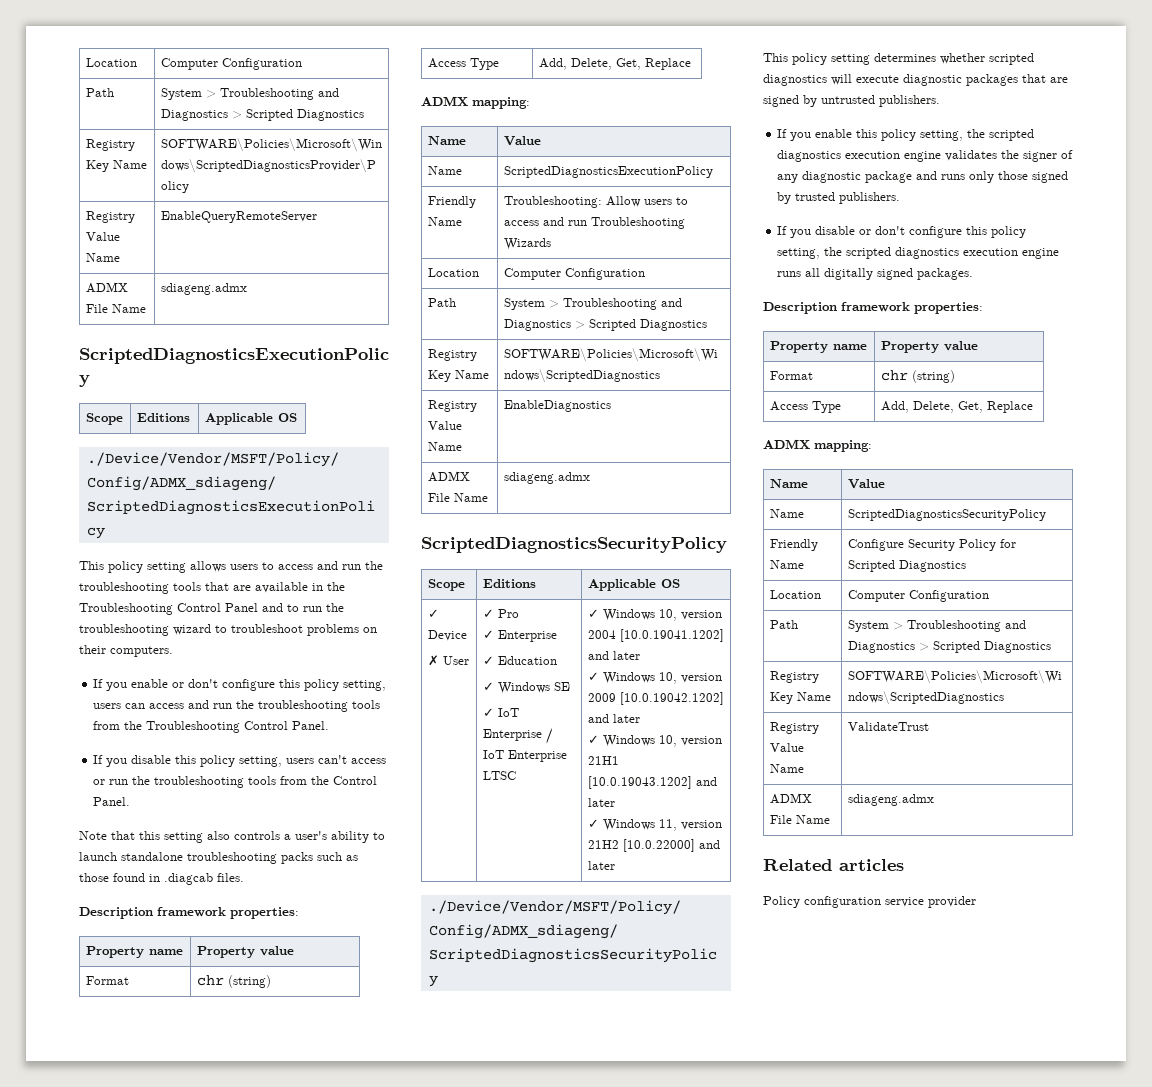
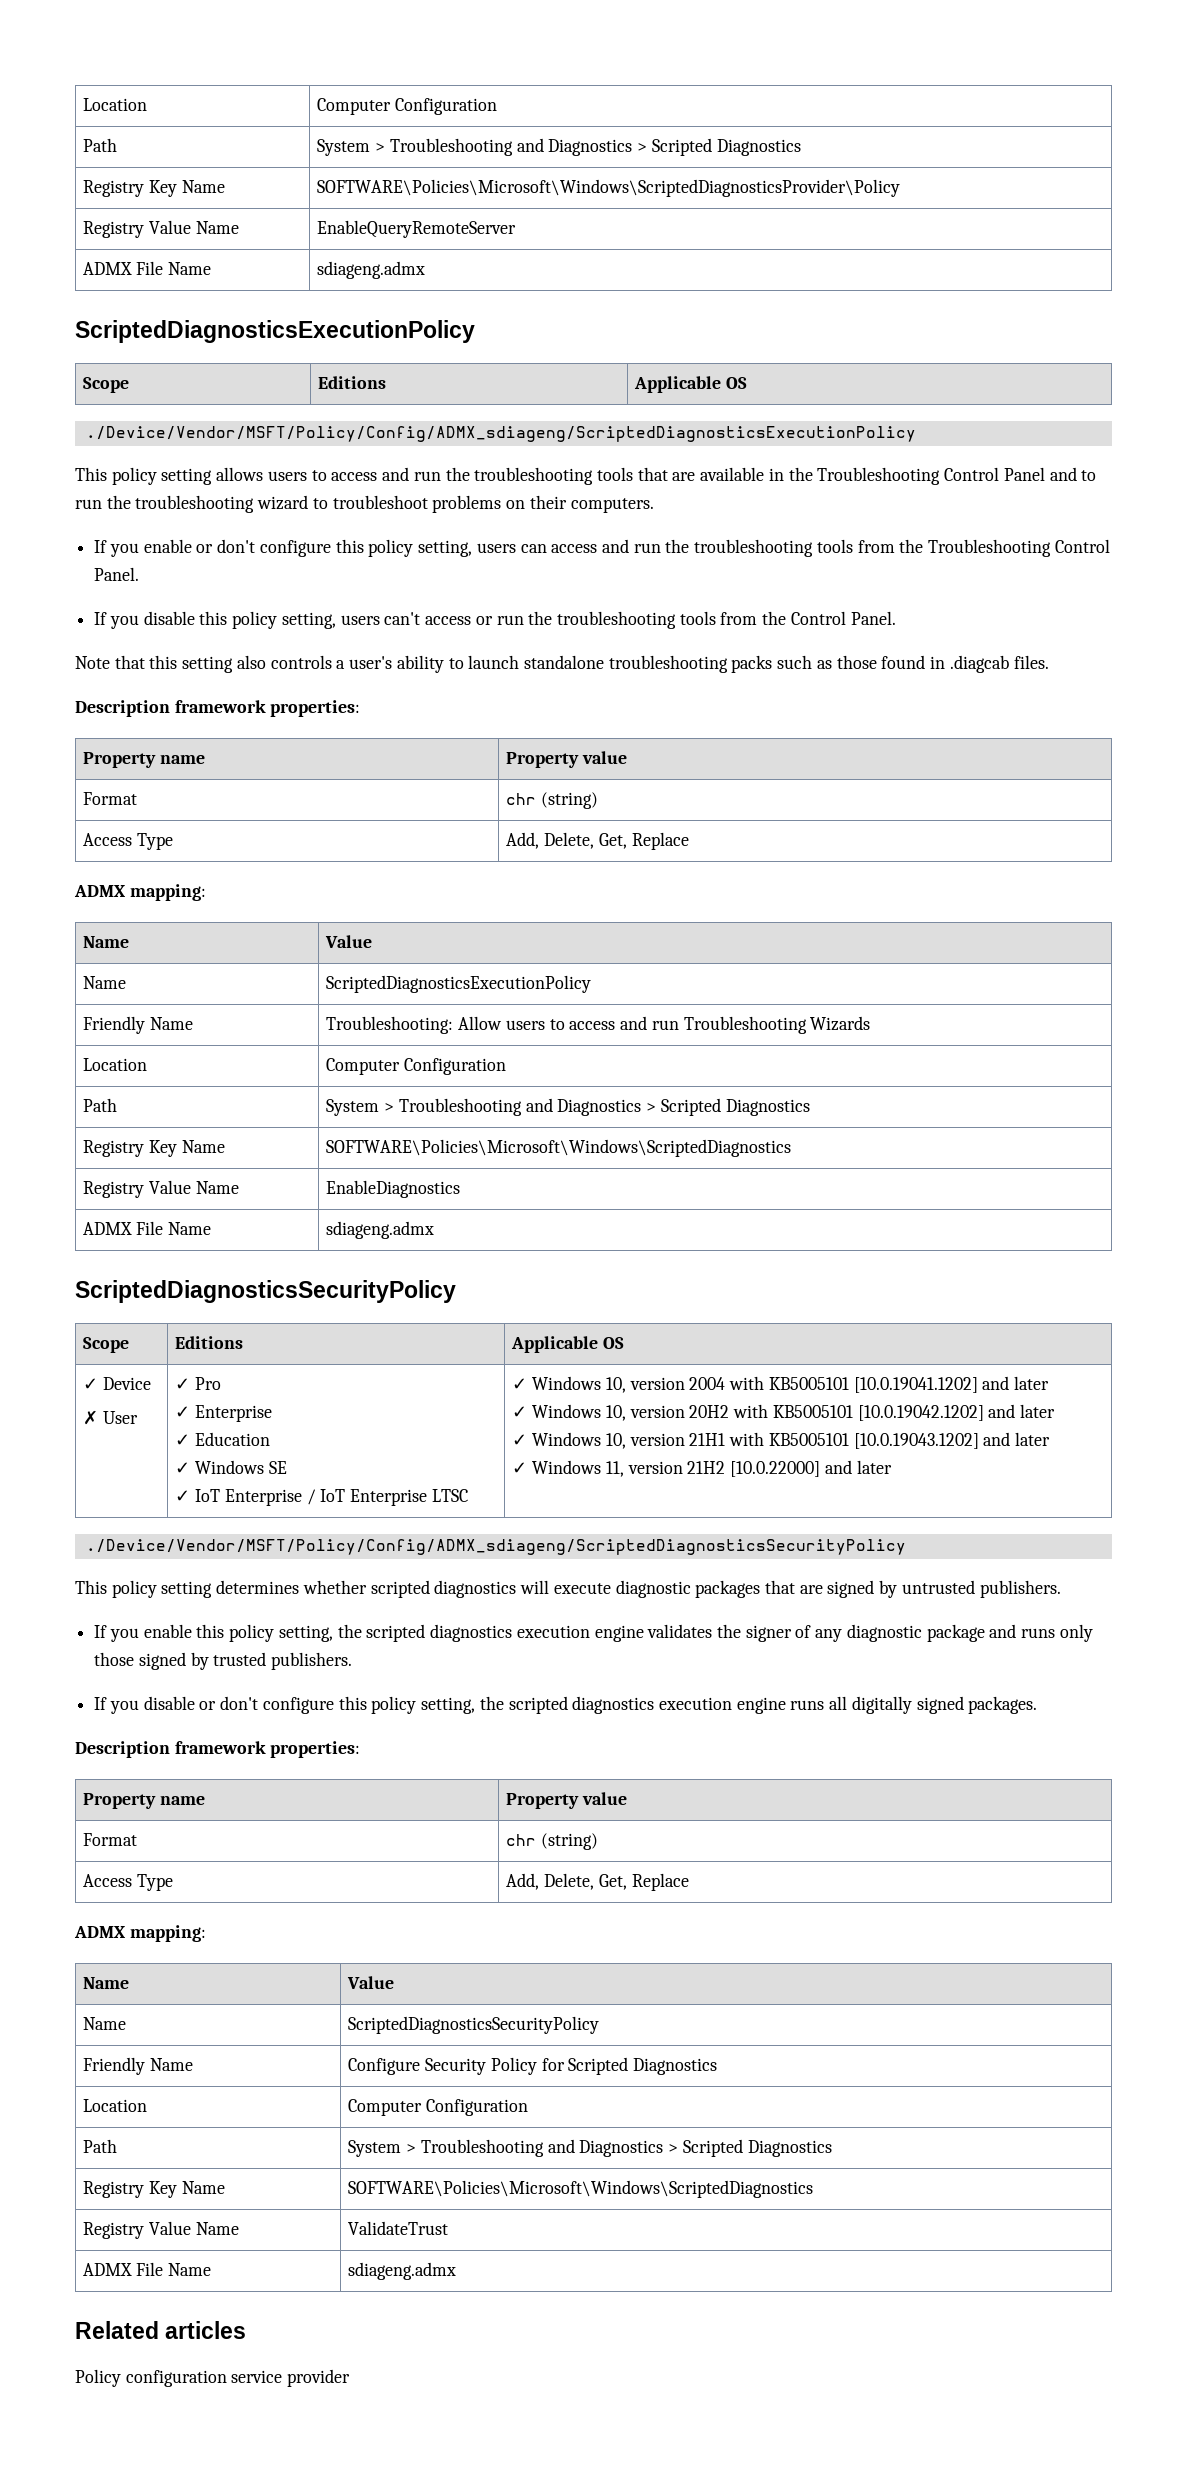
- ✓ Windows 10, version 2004 [10.0.19041.1202] and later
+ ✓ Windows 10, version 2004 with KB5005101 [10.0.19041.1202] and later
- ✓ Windows 10, version 2009 [10.0.19042.1202] and later
+ ✓ Windows 10, version 20H2 with KB5005101 [10.0.19042.1202] and later
- ✓ Windows 10, version 21H1 [10.0.19043.1202] and later
+ ✓ Windows 10, version 21H1 with KB5005101 [10.0.19043.1202] and later

